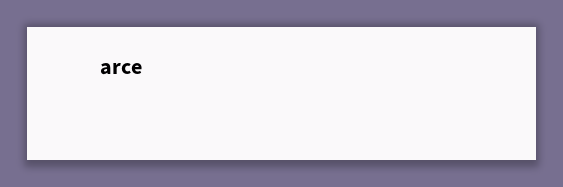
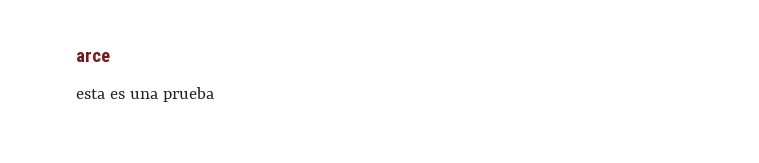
+ esta es una prueba

